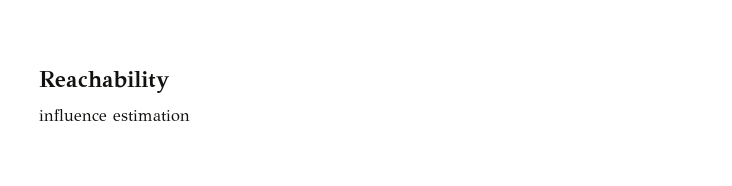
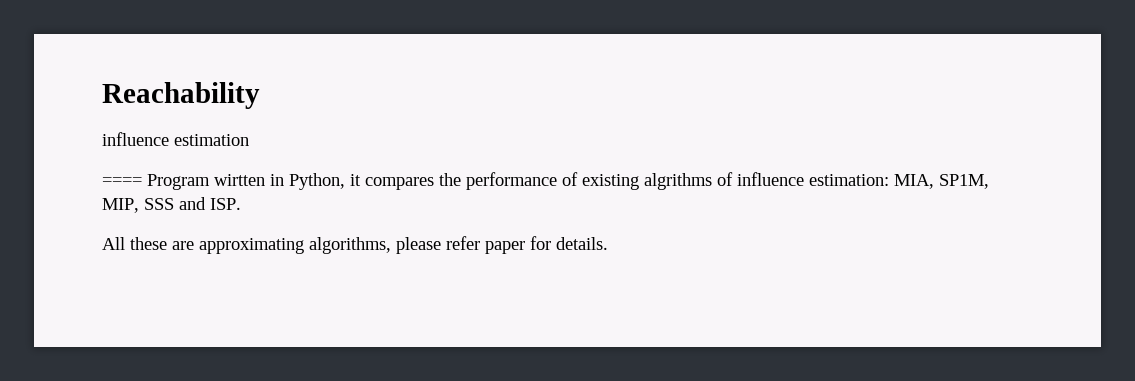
+ ==== Program wirtten in Python, it compares the performance of existing algrithms of influence estimation: MIA, SP1M, MIP, SSS and ISP.
+ All these are approximating algorithms, please refer paper for details.

